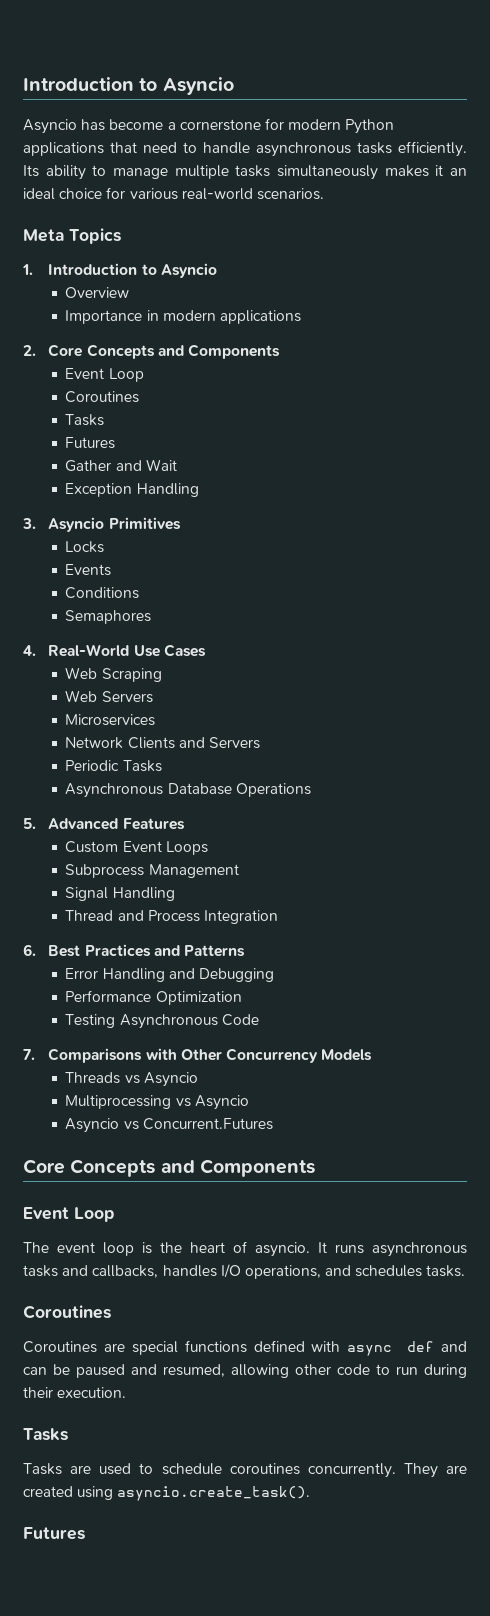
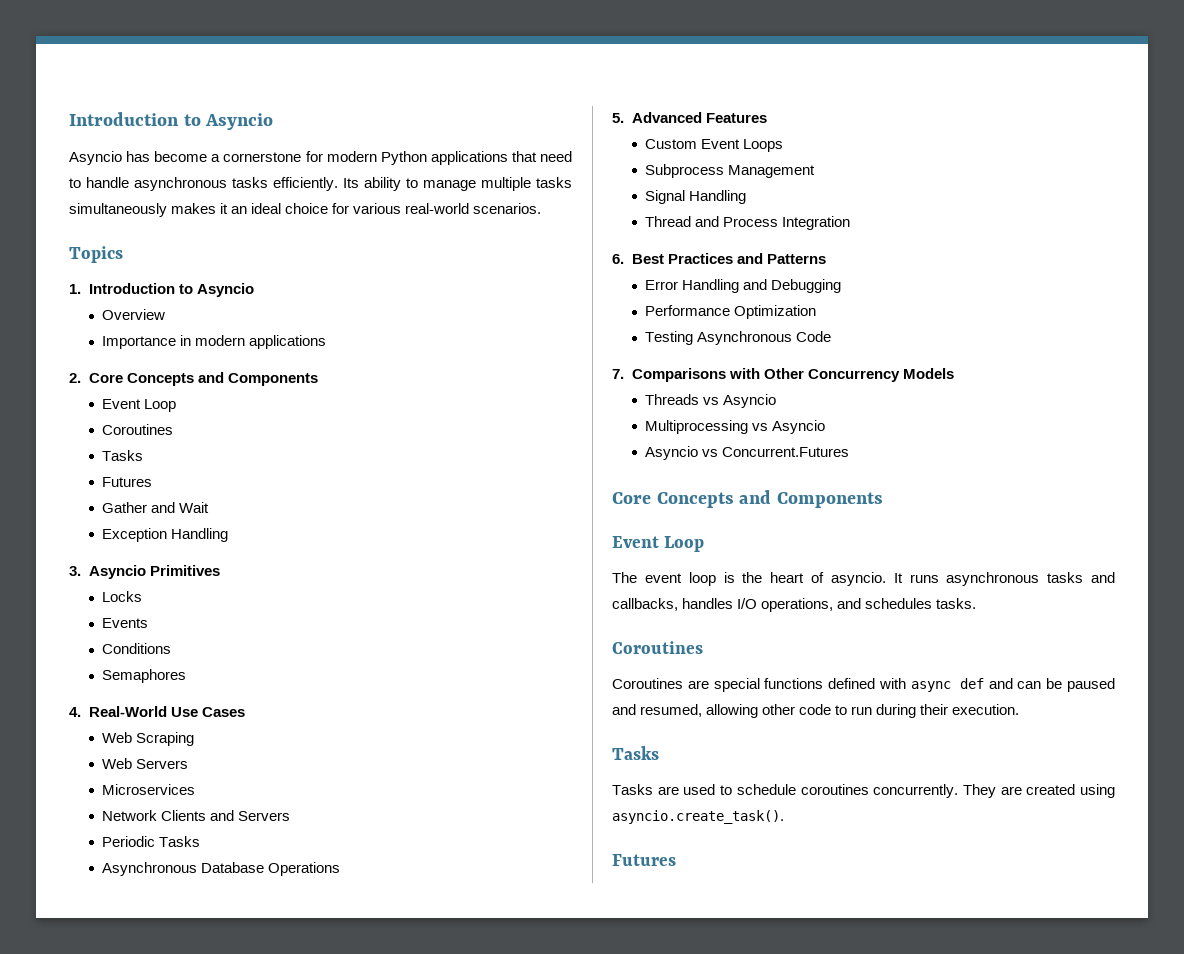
- Meta Topics
+ Topics

